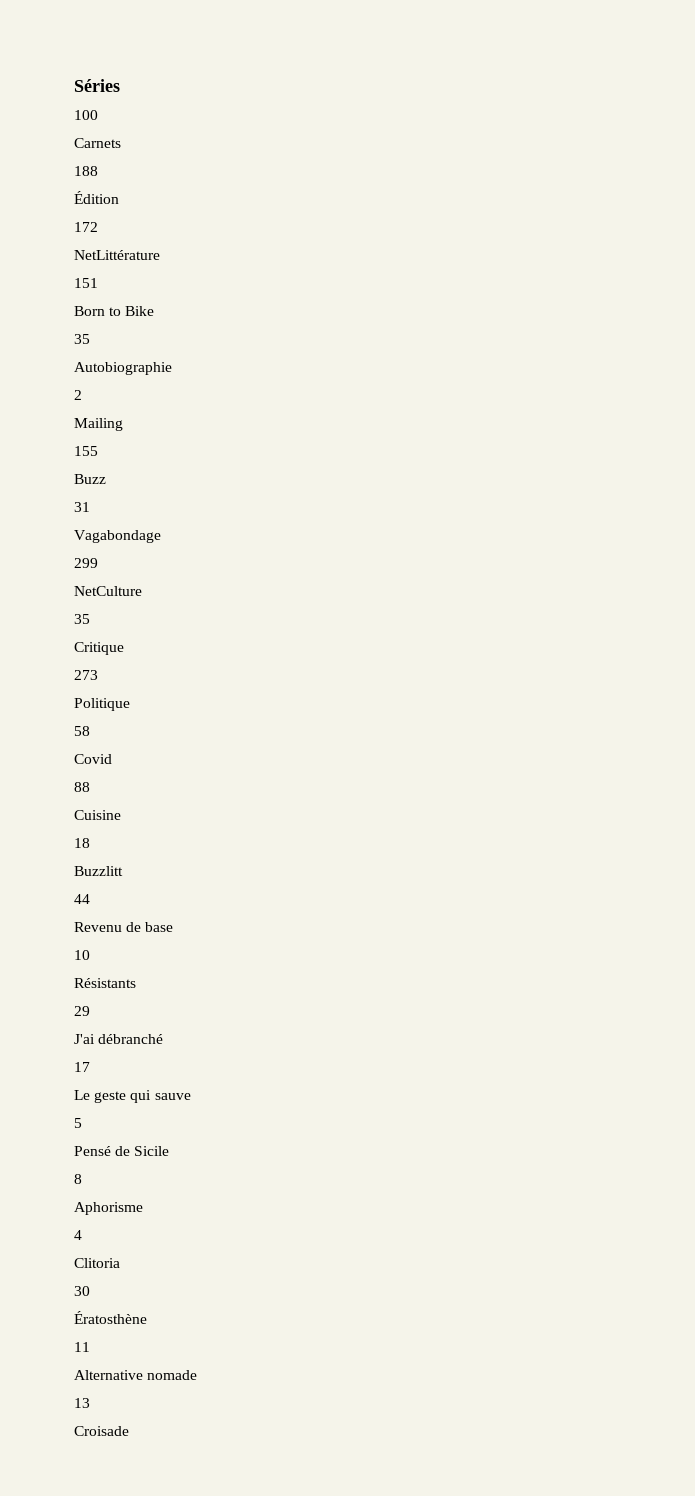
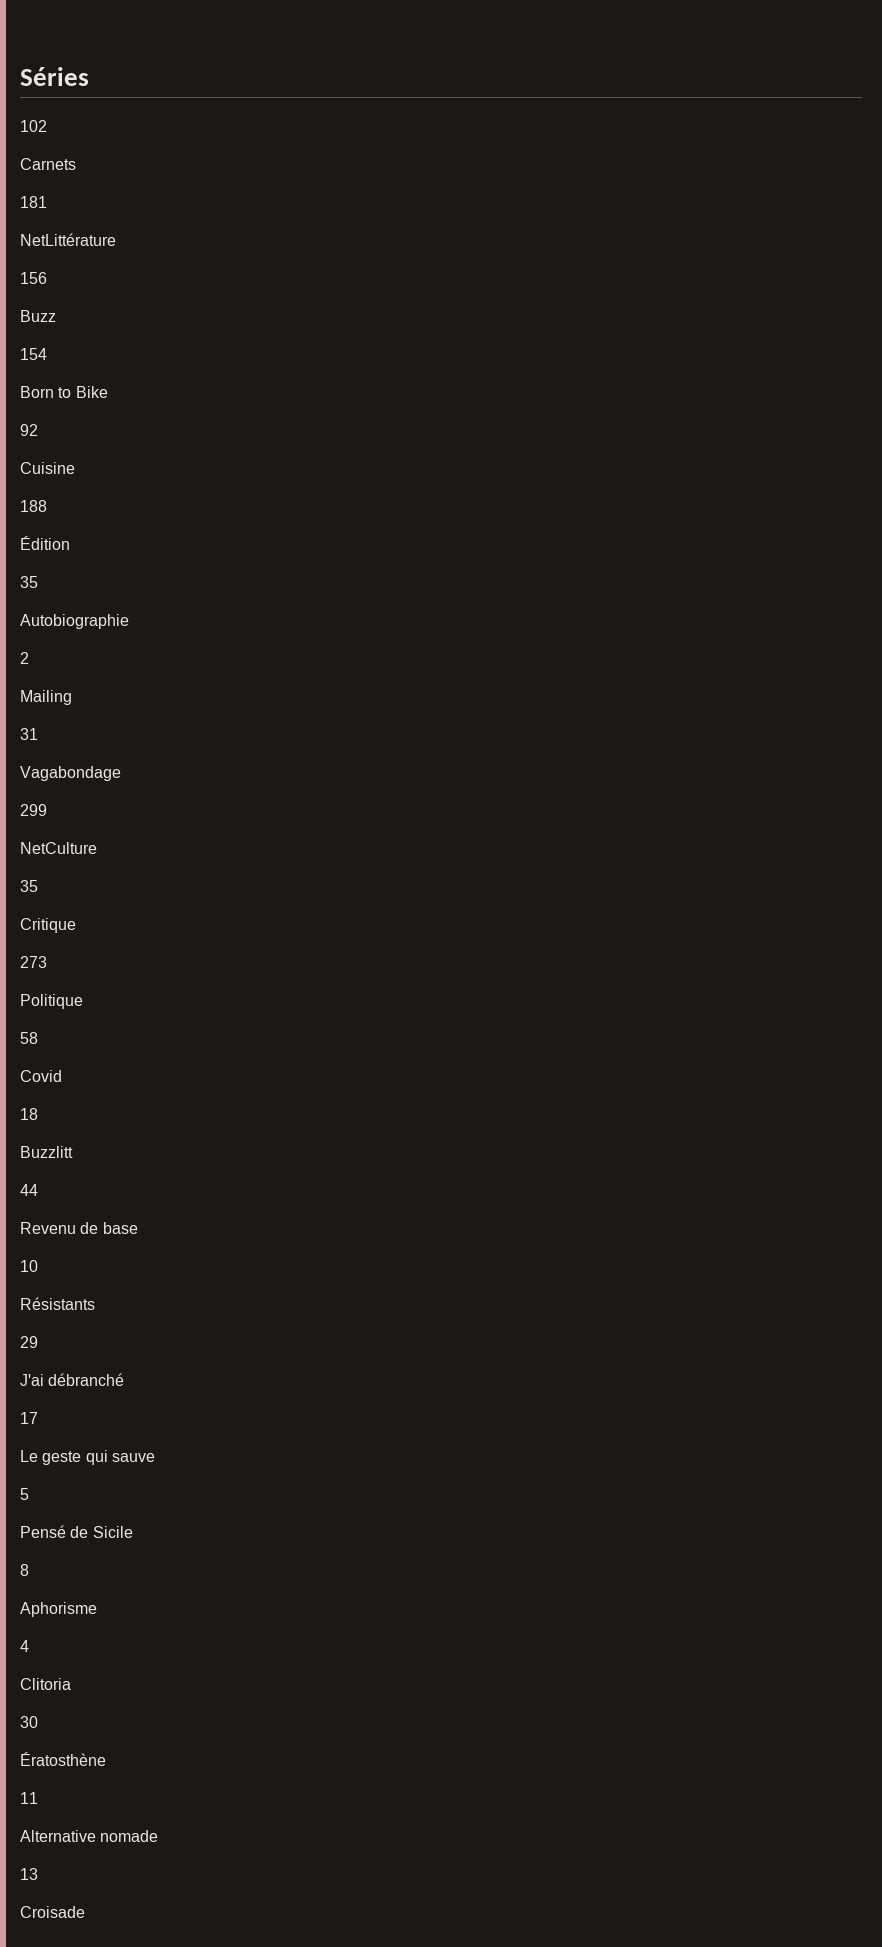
- 100
+ 102
+ 181
+ NetLittérature
+ 156
+ Buzz
+ 154
+ Born to Bike
+ 92
+ Cuisine
  188
  Édition
- 172
- NetLittérature
- 151
- Born to Bike
- 155
- Buzz
- 88
- Cuisine

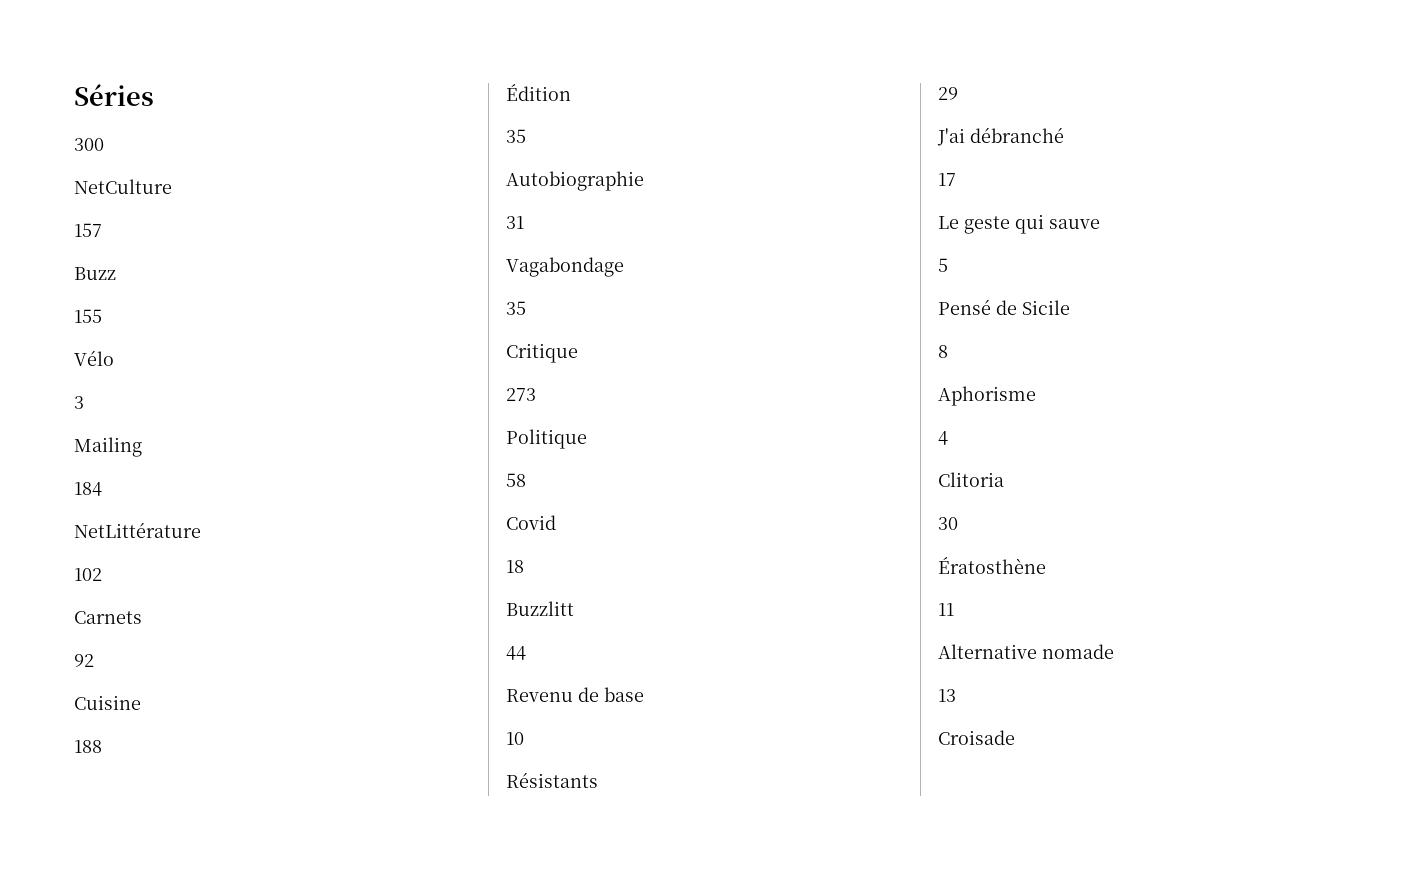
+ 300
+ NetCulture
+ 157
+ Buzz
+ 155
+ Vélo
+ 3
+ Mailing
+ 184
+ NetLittérature
  102
  Carnets
- 181
- NetLittérature
- 156
- Buzz
- 154
- Born to Bike
- 2
- Mailing
- 299
- NetCulture

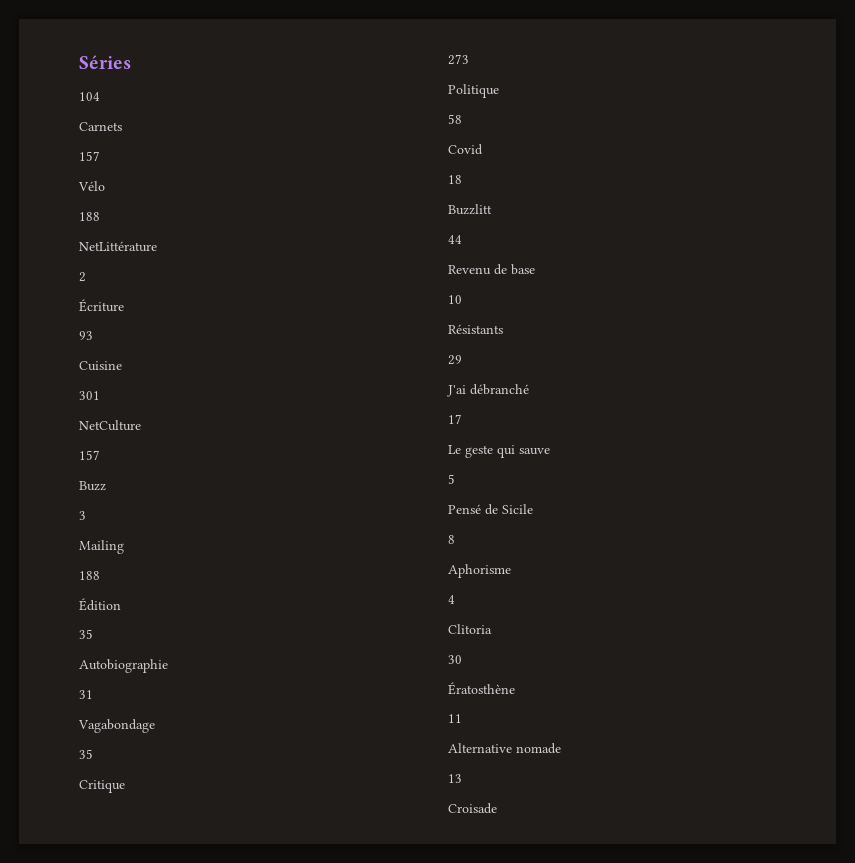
- 300
+ 104
+ Carnets
+ 157
+ Vélo
+ 188
+ NetLittérature
+ 2
+ Écriture
+ 93
+ Cuisine
+ 301
- 155
- Vélo
- 184
- NetLittérature
- 102
- Carnets
- 92
- Cuisine

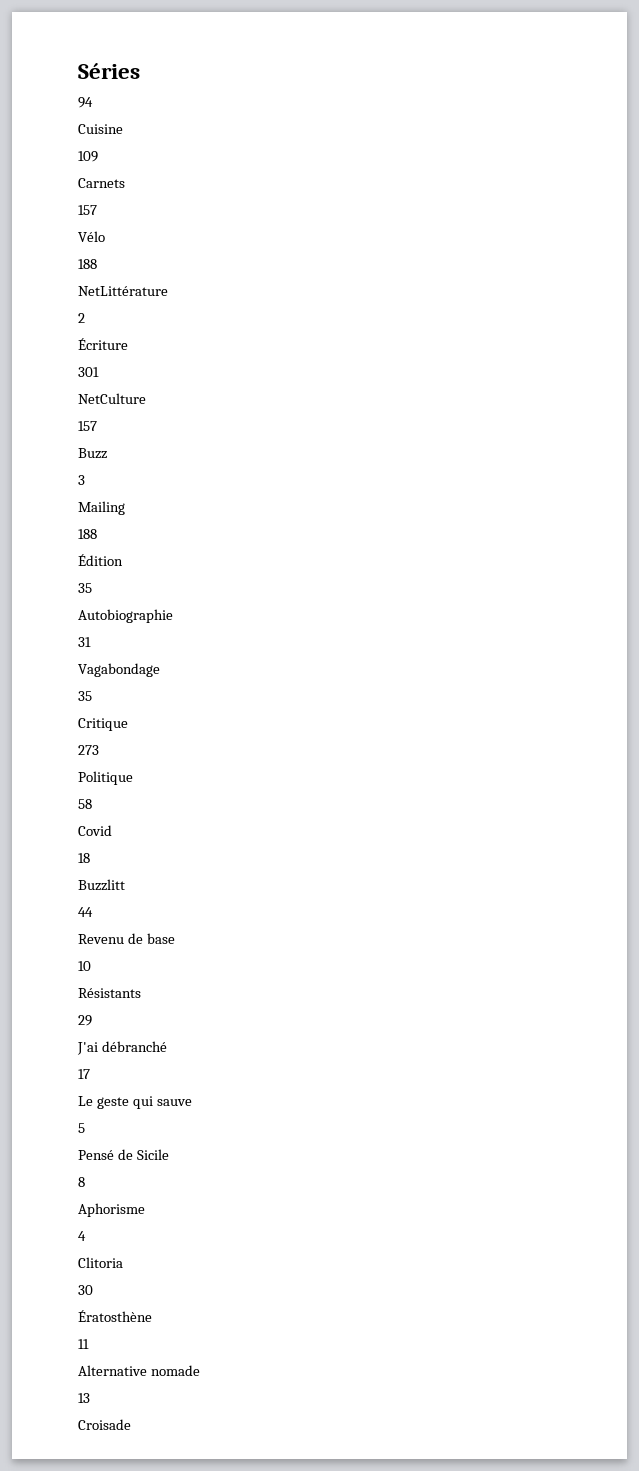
- 104
+ 94
+ Cuisine
+ 109
- 93
- Cuisine

